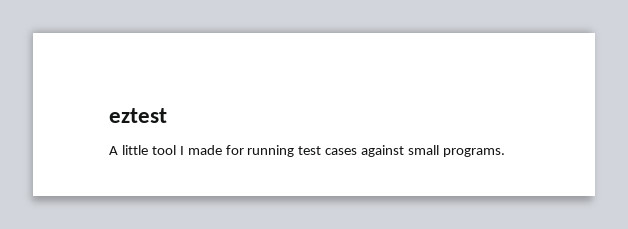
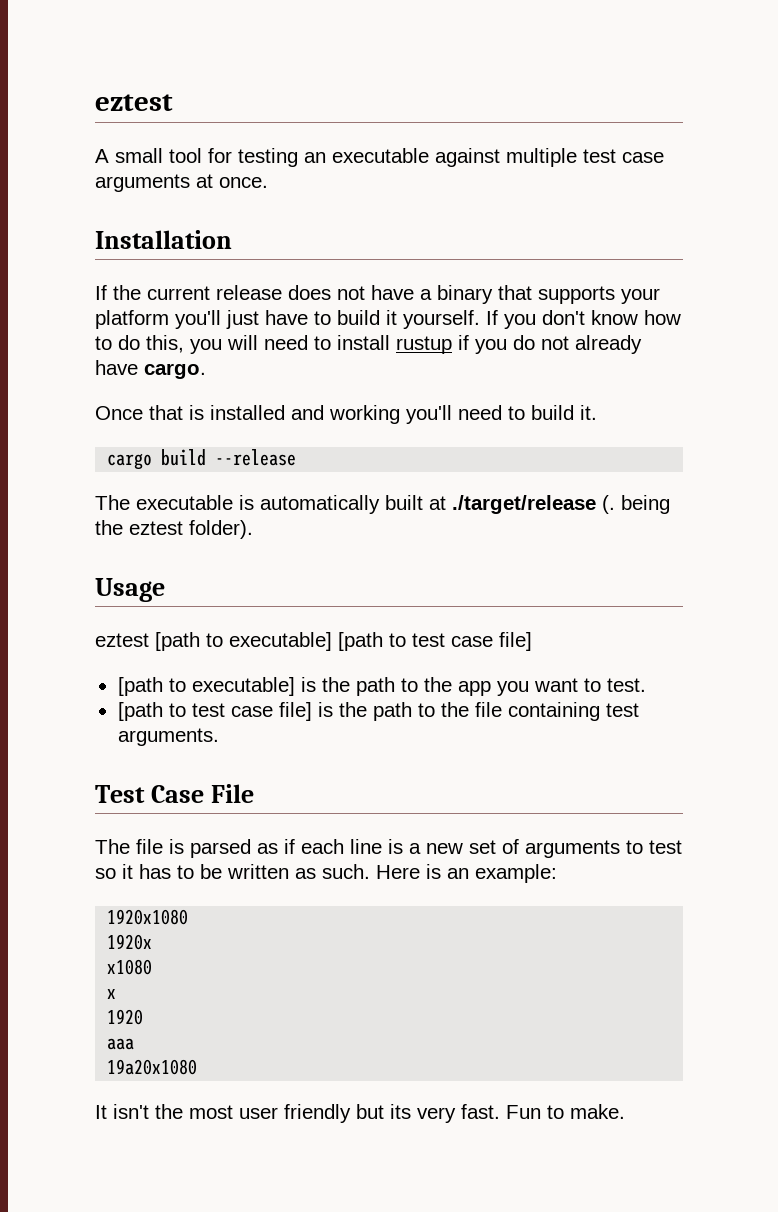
- A little tool I made for running test cases against small programs.
+ A small tool for testing an executable against multiple test case arguments at once.
+ Installation
+ If the current release does not have a binary that supports your platform you'll just have to build it yourself. If you don't know how to do this, you will need to install rustup if you do not already have cargo.
+ Once that is installed and working you'll need to build it.
+ cargo build --release
+ The executable is automatically built at ./target/release (. being the eztest folder).
+ Usage
+ eztest [path to executable] [path to test case file]
+ [path to executable] is the path to the app you want to test.
+ [path to test case file] is the path to the file containing test arguments.
+ Test Case File
+ The file is parsed as if each line is a new set of arguments to test so it has to be written as such. Here is an example:
+ 1920x1080
+ 1920x
+ x1080
+ x
+ 1920
+ aaa
+ 19a20x1080
+ It isn't the most user friendly but its very fast. Fun to make.

